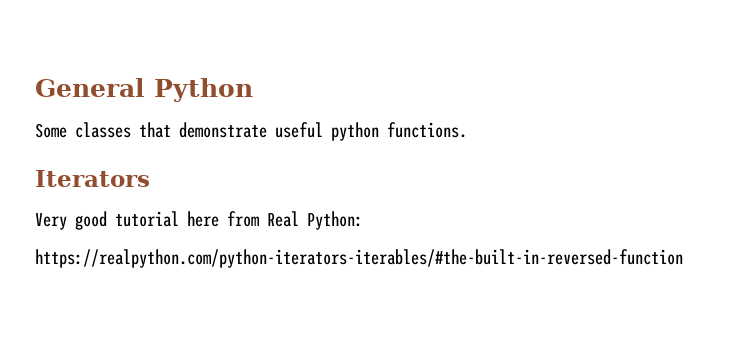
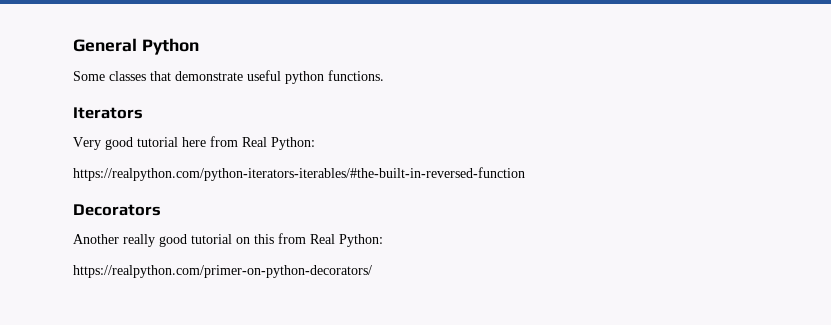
+ Decorators
+ Another really good tutorial on this from Real Python:
+ https://realpython.com/primer-on-python-decorators/

